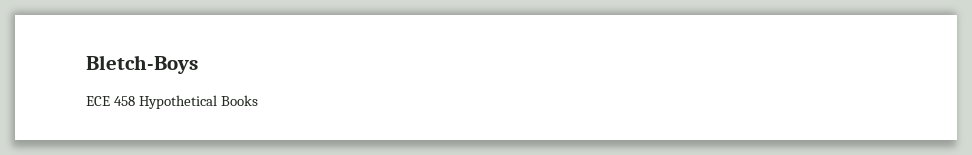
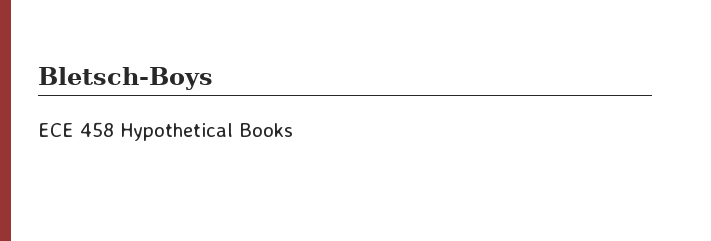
- Bletch-Boys
+ Bletsch-Boys

